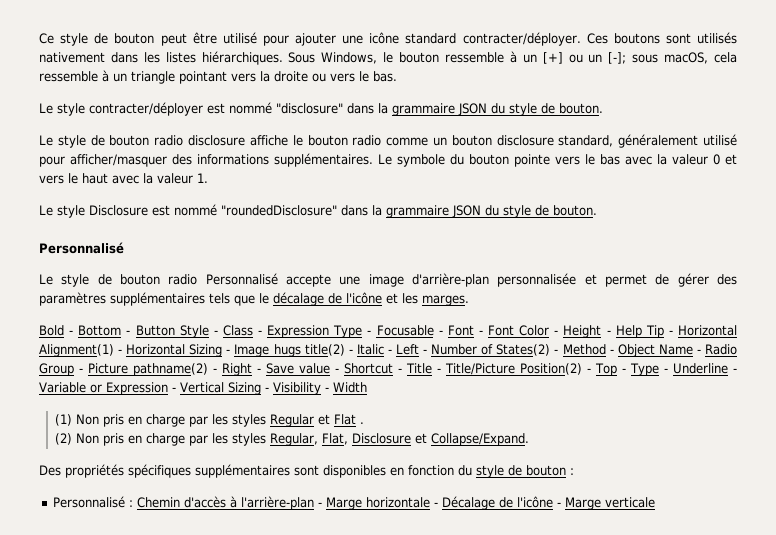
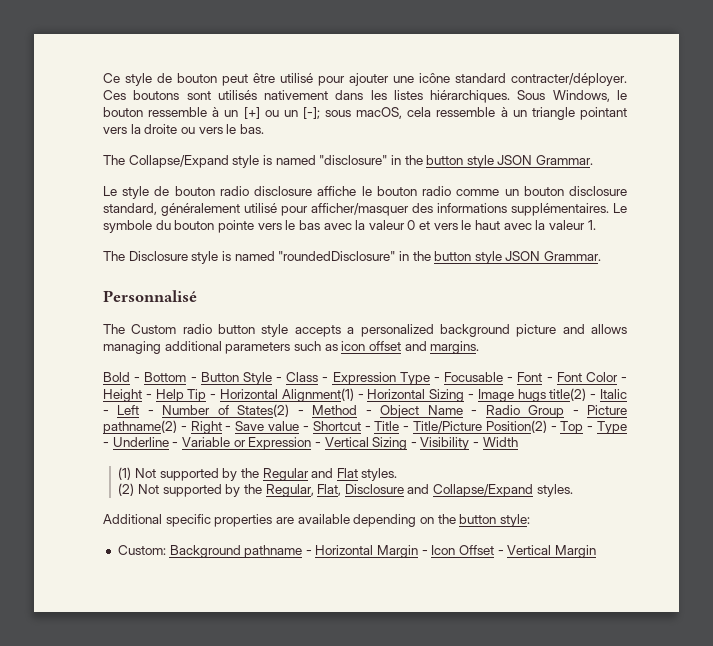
- Le style contracter/déployer est nommé "disclosure" dans la grammaire JSON du style de bouton.
+ The Collapse/Expand style is named "disclosure" in the button style JSON Grammar.
- Le style Disclosure est nommé "roundedDisclosure" dans la grammaire JSON du style de bouton.
+ The Disclosure style is named "roundedDisclosure" in the button style JSON Grammar.
  Personnalisé
- Le style de bouton radio Personnalisé accepte une image d'arrière-plan personnalisée et permet de gérer des paramètres supplémentaires tels que le décalage de l'icône et les marges.
+ The Custom radio button style accepts a personalized background picture and allows managing additional parameters such as icon offset and margins.
- (1) Non pris en charge par les styles Regular et Flat .
- (2) Non pris en charge par les styles Regular, Flat, Disclosure et Collapse/Expand.
- Des propriétés spécifiques supplémentaires sont disponibles en fonction du style de bouton :
- Personnalisé : Chemin d'accès à l'arrière-plan - Marge horizontale - Décalage de l'icône - Marge verticale
+ (1) Not supported by the Regular and Flat styles.
+ (2) Not supported by the Regular, Flat, Disclosure and Collapse/Expand styles.
+ Additional specific properties are available depending on the button style:
+ Custom: Background pathname - Horizontal Margin - Icon Offset - Vertical Margin

